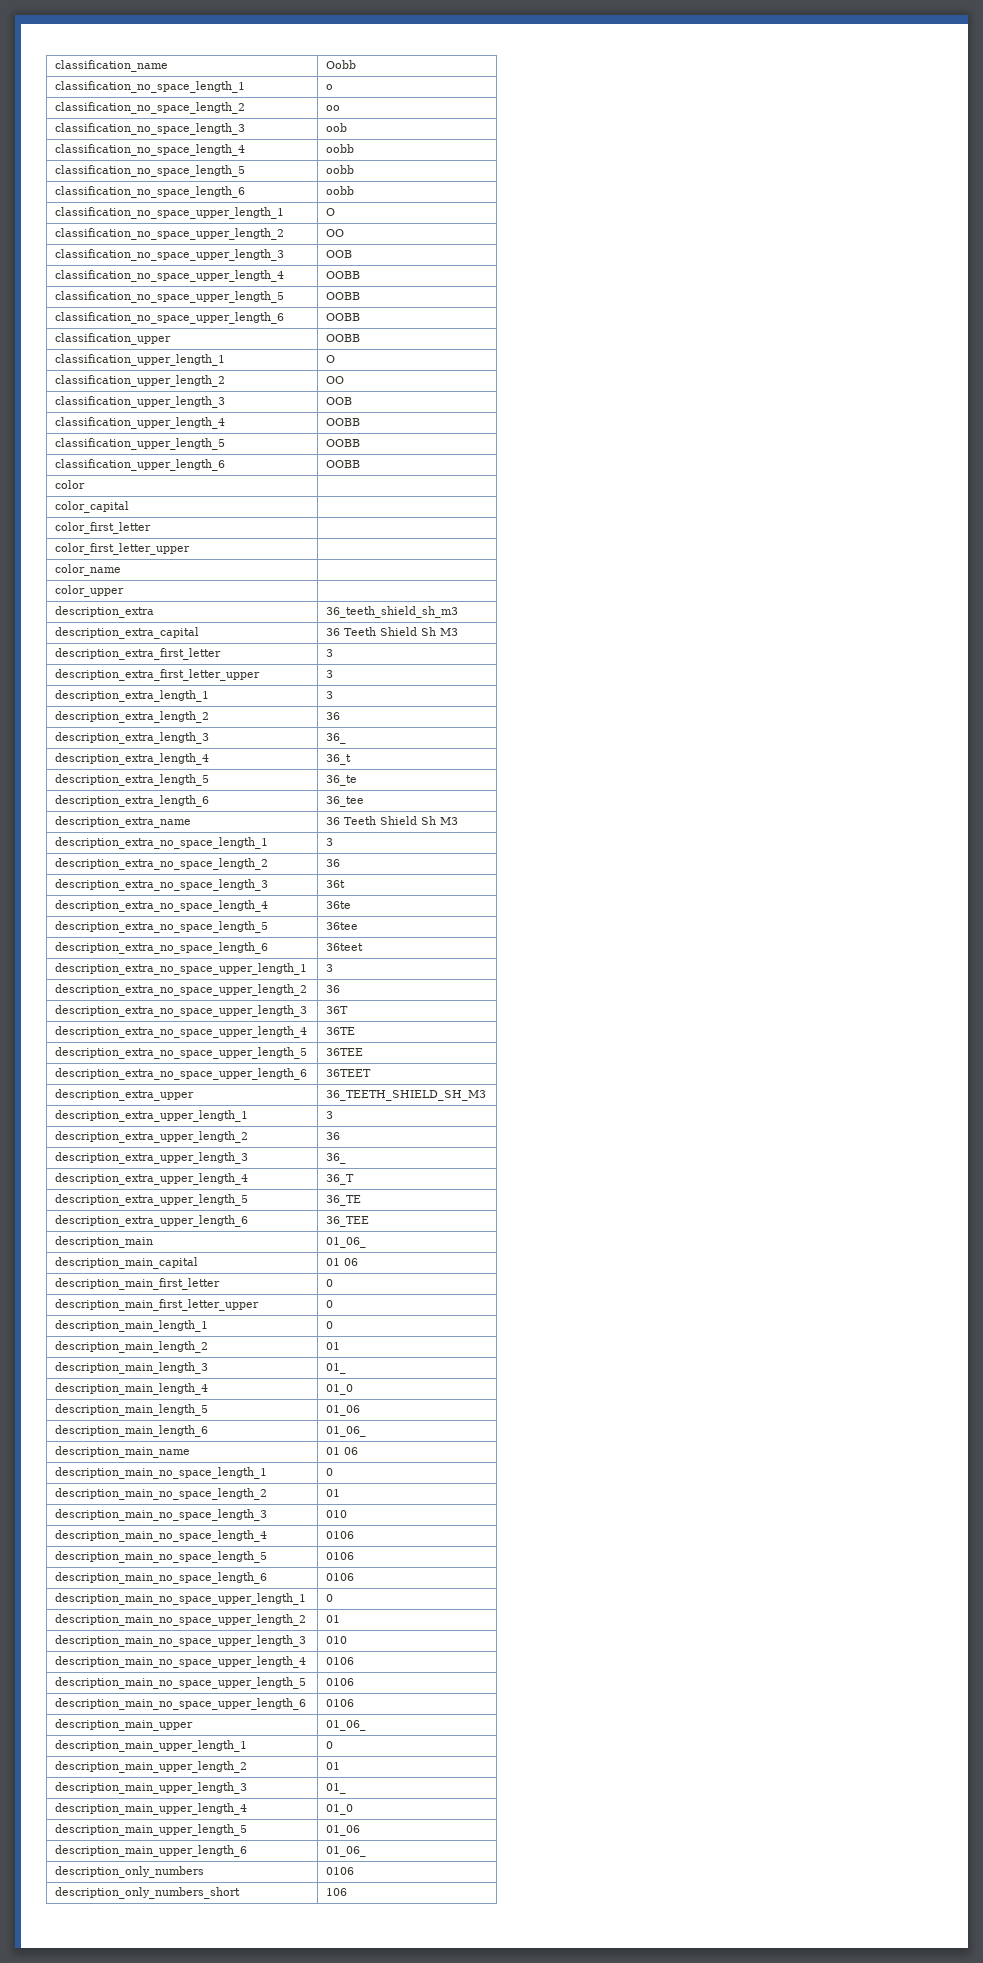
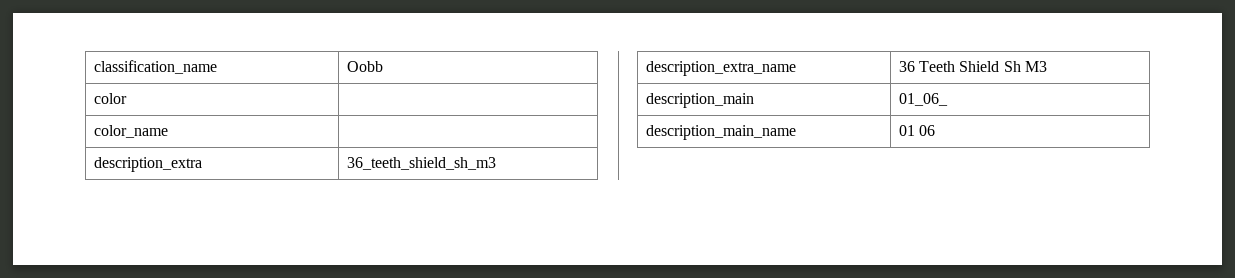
- classification_no_space_length_1 | o
- classification_no_space_length_2 | oo
- classification_no_space_length_3 | oob
- classification_no_space_length_4 | oobb
- classification_no_space_length_5 | oobb
- classification_no_space_length_6 | oobb
- classification_no_space_upper_length_1 | O
- classification_no_space_upper_length_2 | OO
- classification_no_space_upper_length_3 | OOB
- classification_no_space_upper_length_4 | OOBB
- classification_no_space_upper_length_5 | OOBB
- classification_no_space_upper_length_6 | OOBB
- classification_upper | OOBB
- classification_upper_length_1 | O
- classification_upper_length_2 | OO
- classification_upper_length_3 | OOB
- classification_upper_length_4 | OOBB
- classification_upper_length_5 | OOBB
- classification_upper_length_6 | OOBB
  color |
- color_capital |
- color_first_letter |
- color_first_letter_upper |
- color_upper |
- description_extra_capital | 36 Teeth Shield Sh M3
- description_extra_first_letter | 3
- description_extra_first_letter_upper | 3
- description_extra_length_1 | 3
- description_extra_length_2 | 36
- description_extra_length_3 | 36_
- description_extra_length_4 | 36_t
- description_extra_length_5 | 36_te
- description_extra_length_6 | 36_tee
- description_extra_no_space_length_1 | 3
- description_extra_no_space_length_2 | 36
- description_extra_no_space_length_3 | 36t
- description_extra_no_space_length_4 | 36te
- description_extra_no_space_length_5 | 36tee
- description_extra_no_space_length_6 | 36teet
- description_extra_no_space_upper_length_1 | 3
- description_extra_no_space_upper_length_2 | 36
- description_extra_no_space_upper_length_3 | 36T
- description_extra_no_space_upper_length_4 | 36TE
- description_extra_no_space_upper_length_5 | 36TEE
- description_extra_no_space_upper_length_6 | 36TEET
- description_extra_upper | 36_TEETH_SHIELD_SH_M3
- description_extra_upper_length_1 | 3
- description_extra_upper_length_2 | 36
- description_extra_upper_length_3 | 36_
- description_extra_upper_length_4 | 36_T
- description_extra_upper_length_5 | 36_TE
- description_extra_upper_length_6 | 36_TEE
  description_main | 01_06_
- description_main_capital | 01 06
- description_main_first_letter | 0
- description_main_first_letter_upper | 0
- description_main_length_1 | 0
- description_main_length_2 | 01
- description_main_length_3 | 01_
- description_main_length_4 | 01_0
- description_main_length_5 | 01_06
- description_main_length_6 | 01_06_
  description_main_name | 01 06
- description_main_no_space_length_1 | 0
- description_main_no_space_length_2 | 01
- description_main_no_space_length_3 | 010
- description_main_no_space_length_4 | 0106
- description_main_no_space_length_5 | 0106
- description_main_no_space_length_6 | 0106
- description_main_no_space_upper_length_1 | 0
- description_main_no_space_upper_length_2 | 01
- description_main_no_space_upper_length_3 | 010
- description_main_no_space_upper_length_4 | 0106
- description_main_no_space_upper_length_5 | 0106
- description_main_no_space_upper_length_6 | 0106
- description_main_upper | 01_06_
- description_main_upper_length_1 | 0
- description_main_upper_length_2 | 01
- description_main_upper_length_3 | 01_
- description_main_upper_length_4 | 01_0
- description_main_upper_length_5 | 01_06
- description_main_upper_length_6 | 01_06_
- description_only_numbers | 0106
- description_only_numbers_short | 106

